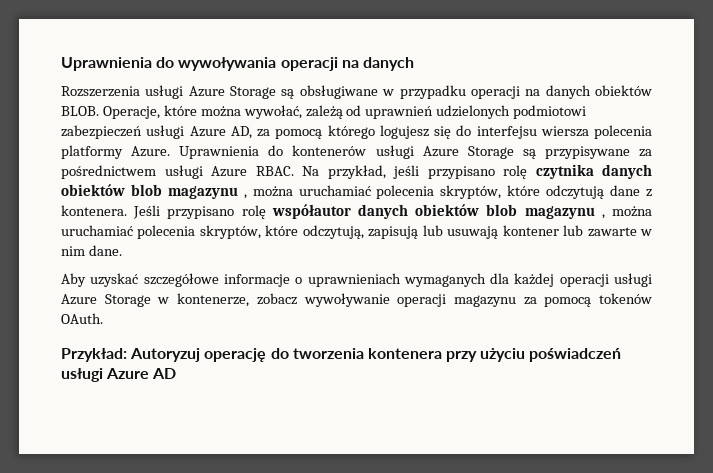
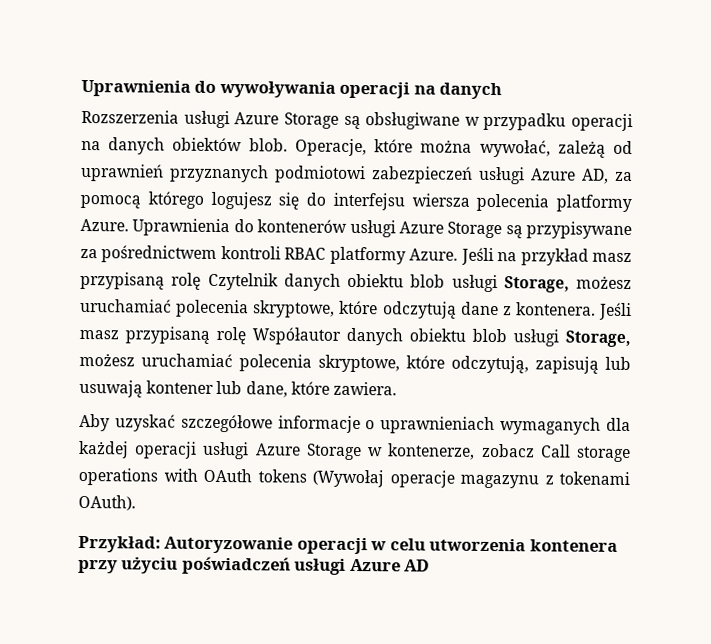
- Rozszerzenia usługi Azure Storage są obsługiwane w przypadku operacji na danych obiektów BLOB.
+ Rozszerzenia usługi Azure Storage są obsługiwane w przypadku operacji na danych obiektów blob.
- Operacje, które można wywołać, zależą od uprawnień udzielonych podmiotowi zabezpieczeń usługi Azure AD, za pomocą którego logujesz się do interfejsu wiersza polecenia platformy Azure.
+ Operacje, które można wywołać, zależą od uprawnień przyznanych podmiotowi zabezpieczeń usługi Azure AD, za pomocą którego logujesz się do interfejsu wiersza polecenia platformy Azure.
- Uprawnienia do kontenerów usługi Azure Storage są przypisywane za pośrednictwem usługi Azure RBAC. Na przykład, jeśli przypisano rolę czytnika danych obiektów blob magazynu , można uruchamiać polecenia skryptów, które odczytują dane z kontenera.
+ Uprawnienia do kontenerów usługi Azure Storage są przypisywane za pośrednictwem kontroli RBAC platformy Azure. Jeśli na przykład masz przypisaną rolę Czytelnik danych obiektu blob usługi Storage, możesz uruchamiać polecenia skryptowe, które odczytują dane z kontenera.
- Jeśli przypisano rolę współautor danych obiektów blob magazynu , można uruchamiać polecenia skryptów, które odczytują, zapisują lub usuwają kontener lub zawarte w nim dane.
+ Jeśli masz przypisaną rolę Współautor danych obiektu blob usługi Storage, możesz uruchamiać polecenia skryptowe, które odczytują, zapisują lub usuwają kontener lub dane, które zawiera.
- Aby uzyskać szczegółowe informacje o uprawnieniach wymaganych dla każdej operacji usługi Azure Storage w kontenerze, zobacz wywoływanie operacji magazynu za pomocą tokenów OAuth.
- Przykład: Autoryzuj operację do tworzenia kontenera przy użyciu poświadczeń usługi Azure AD
+ Aby uzyskać szczegółowe informacje o uprawnieniach wymaganych dla każdej operacji usługi Azure Storage w kontenerze, zobacz Call storage operations with OAuth tokens (Wywołaj operacje magazynu z tokenami OAuth).
+ Przykład: Autoryzowanie operacji w celu utworzenia kontenera przy użyciu poświadczeń usługi Azure AD

